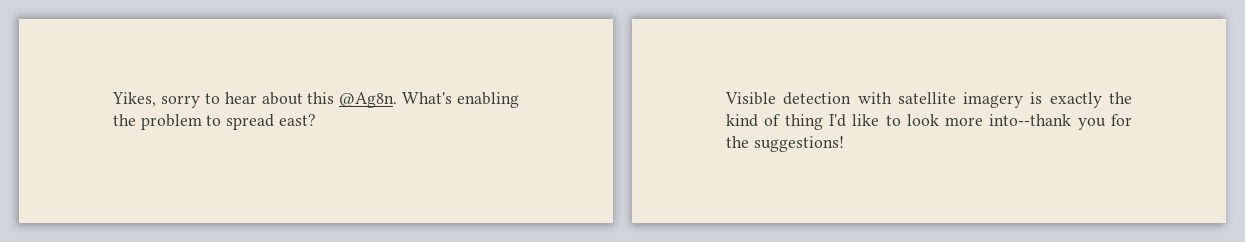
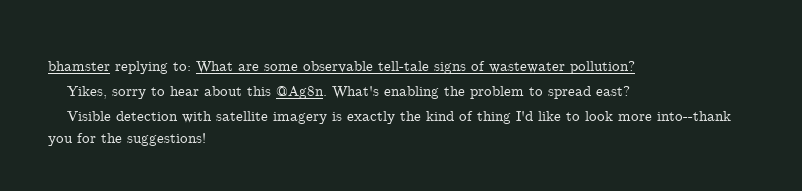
+ bhamster replying to: What are some observable tell-tale signs of wastewater pollution?

